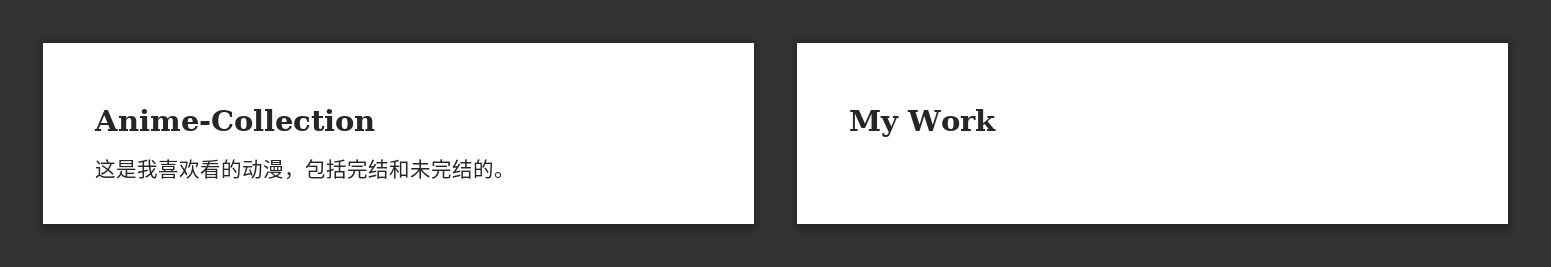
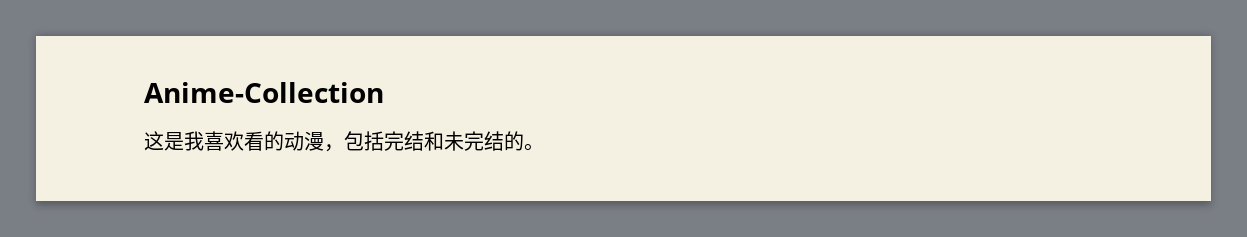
- My Work

